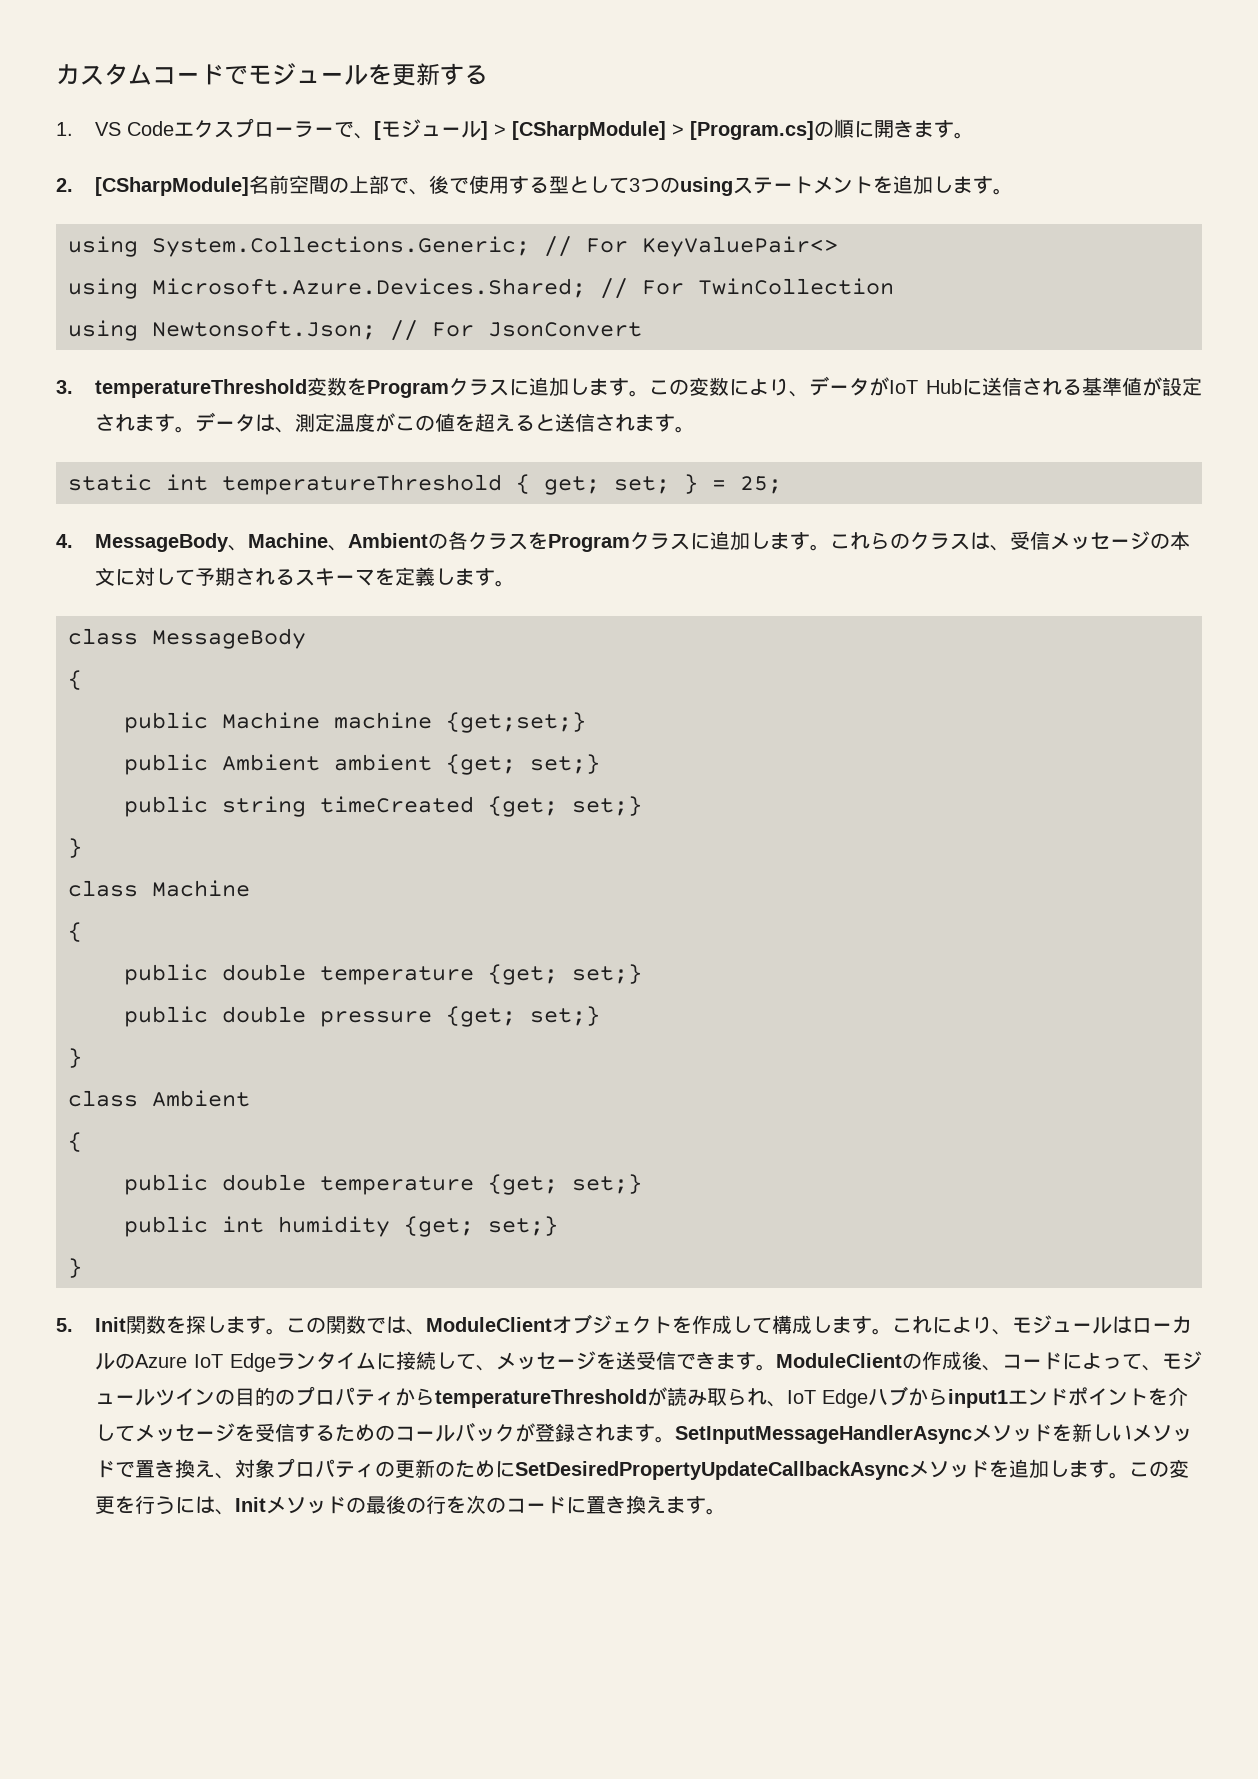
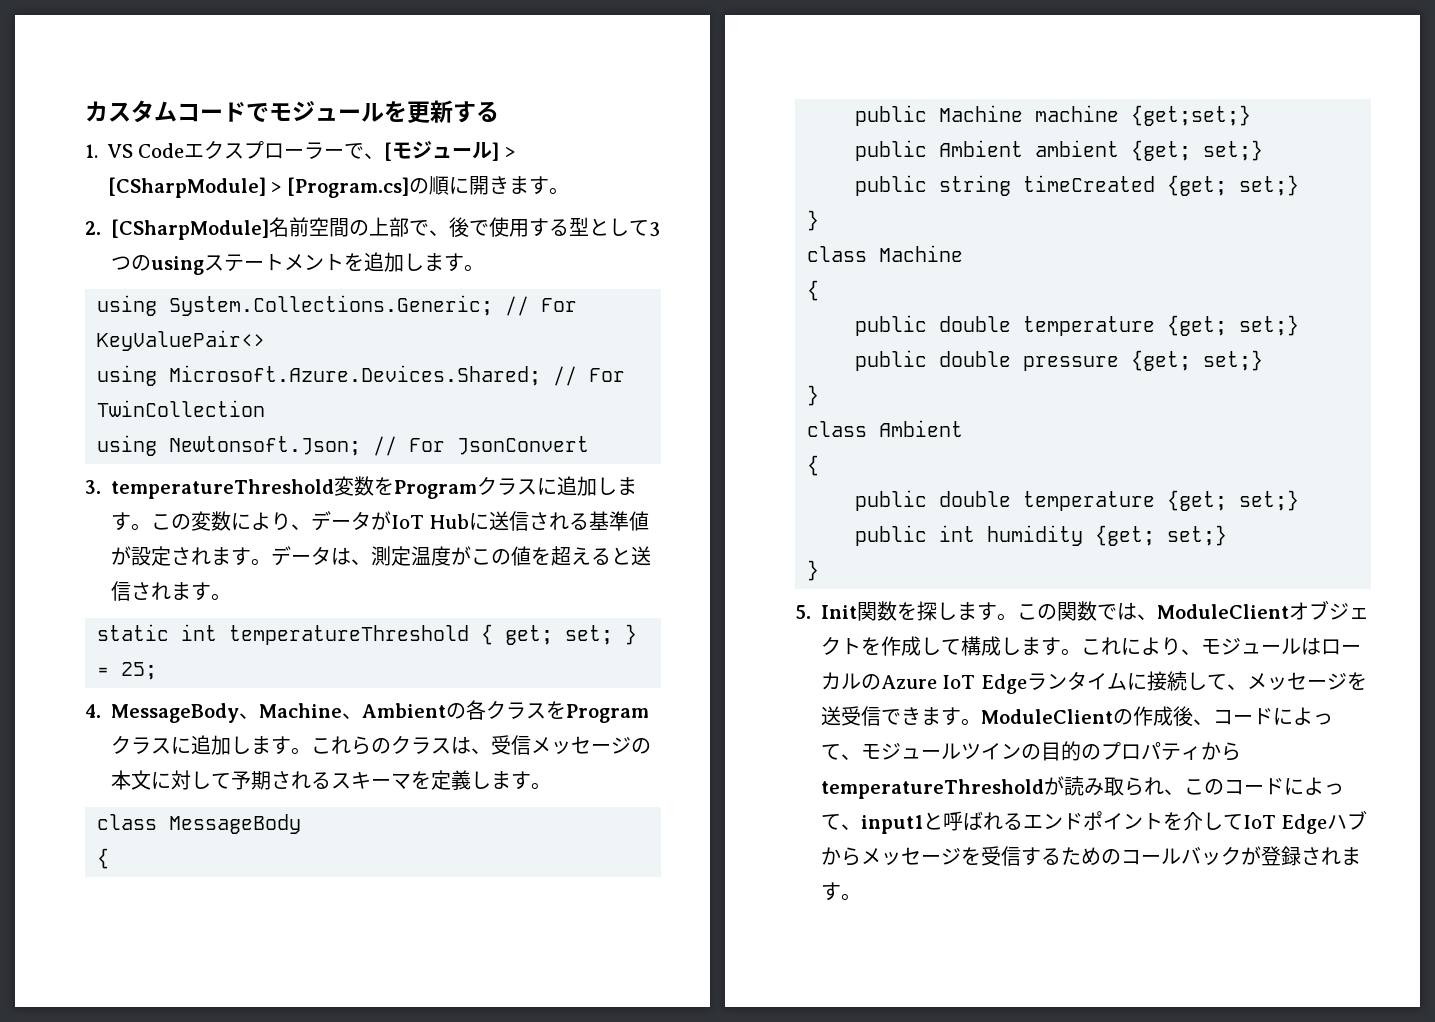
- ModuleClientの作成後、コードによって、モジュールツインの目的のプロパティからtemperatureThresholdが読み取られ、IoT Edgeハブからinput1エンドポイントを介してメッセージを受信するためのコールバックが登録されます。SetInputMessageHandlerAsyncメソッドを新しいメソッドで置き換え、対象プロパティの更新のためにSetDesiredPropertyUpdateCallbackAsyncメソッドを追加します。この変更を行うには、Initメソッドの最後の行を次のコードに置き換えます。
+ ModuleClientの作成後、コードによって、モジュールツインの目的のプロパティからtemperatureThresholdが読み取られ、このコードによって、input1と呼ばれるエンドポイントを介してIoT Edgeハブからメッセージを受信するためのコールバックが登録されます。

